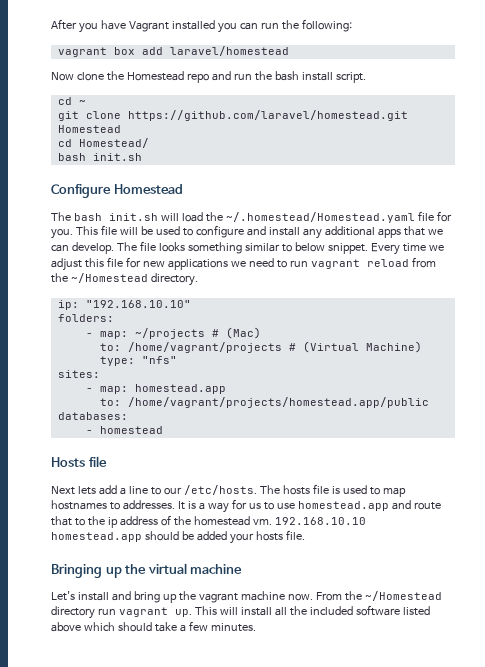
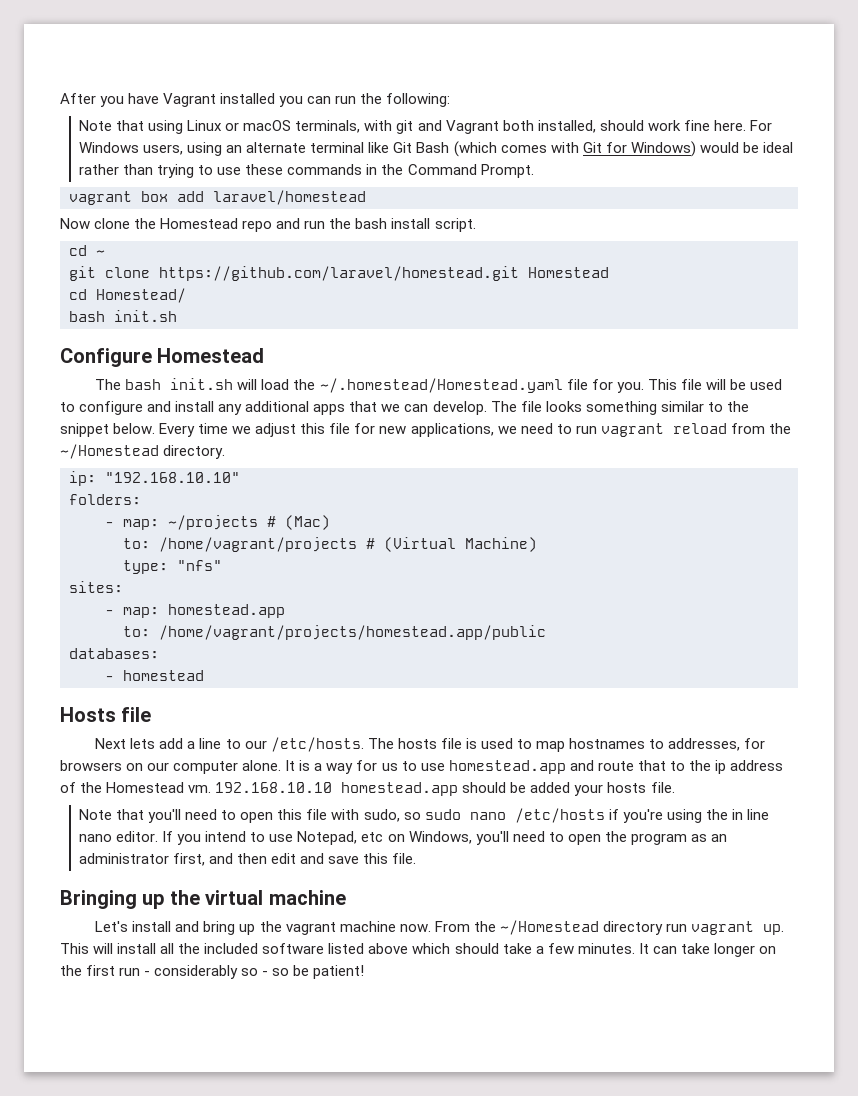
+ Note that using Linux or macOS terminals, with git and Vagrant both installed, should work fine here. For Windows users, using an alternate terminal like Git Bash (which comes with Git for Windows) would be ideal rather than trying to use these commands in the Command Prompt.
- The file looks something similar to below snippet.
+ The file looks something similar to the snippet below.
- Every time we adjust this file for new applications we need to run vagrant reload from the ~/Homestead directory.
+ Every time we adjust this file for new applications, we need to run vagrant reload from the ~/Homestead directory.
- The hosts file is used to map hostnames to addresses.
+ The hosts file is used to map hostnames to addresses, for browsers on our computer alone.
- It is a way for us to use homestead.app and route that to the ip address of the homestead vm.
+ It is a way for us to use homestead.app and route that to the ip address of the Homestead vm.
+ Note that you'll need to open this file with sudo, so sudo nano /etc/hosts if you're using the in line nano editor. If you intend to use Notepad, etc on Windows, you'll need to open the program as an administrator first, and then edit and save this file.
+ It can take longer on the first run - considerably so - so be patient!

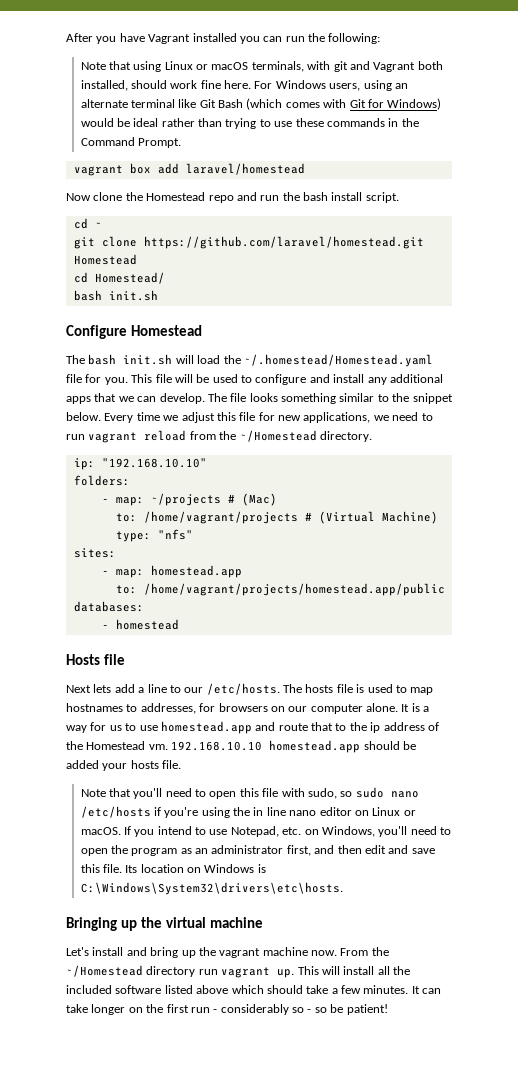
- Note that you'll need to open this file with sudo, so sudo nano /etc/hosts if you're using the in line nano editor.
+ Note that you'll need to open this file with sudo, so sudo nano /etc/hosts if you're using the in line nano editor on Linux or macOS.
- If you intend to use Notepad, etc on Windows, you'll need to open the program as an administrator first, and then edit and save this file.
+ If you intend to use Notepad, etc. on Windows, you'll need to open the program as an administrator first, and then edit and save this file. Its location on Windows is C:\Windows\System32\drivers\etc\hosts.

